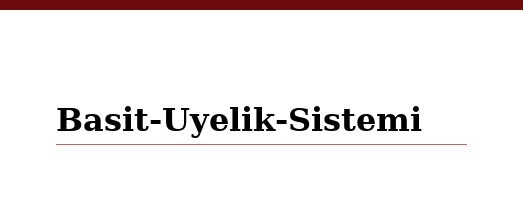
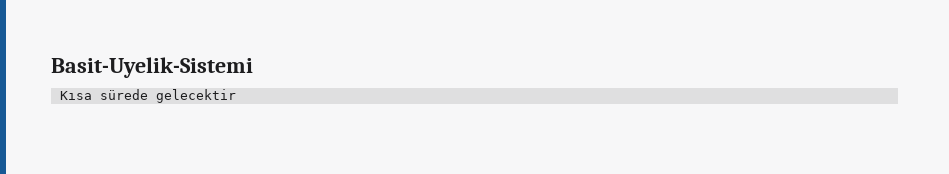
+ Kısa sürede gelecektir

